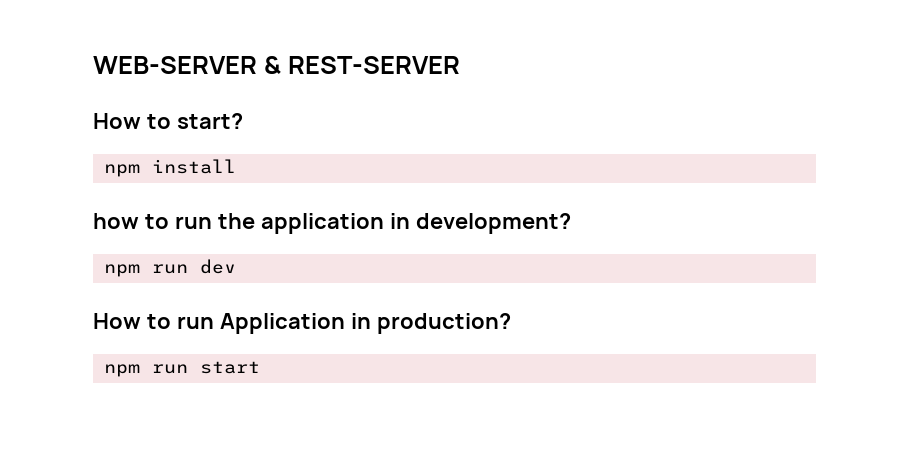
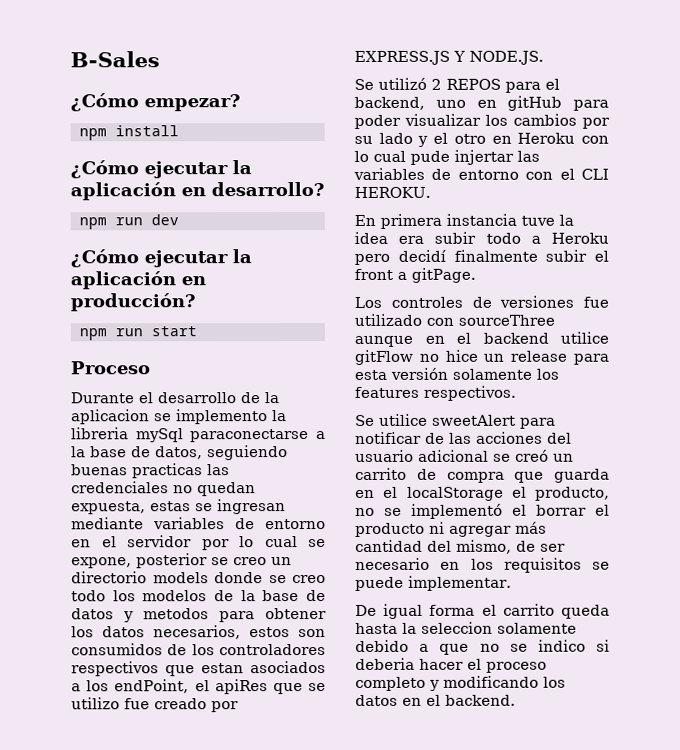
- WEB-SERVER & REST-SERVER
- How to start?
+ B-Sales
+ ¿Cómo empezar?
  npm install
- how to run the application in development?
+ ¿Cómo ejecutar la aplicación en desarrollo?
  npm run dev
- How to run Application in production?
+ ¿Cómo ejecutar la aplicación en producción?
  npm run start
+ Proceso
+ Durante el desarrollo de la aplicacion se implemento la libreria mySql paraconectarse a la base de datos, seguiendo buenas practicas las credenciales no quedan expuesta, estas se ingresan mediante variables de entorno en el servidor por lo cual se expone, posterior se creo un directorio models donde se creo todo los modelos de la base de datos y metodos para obtener los datos necesarios, estos son consumidos de los controladores respectivos que estan asociados a los endPoint, el apiRes que se utilizo fue creado por EXPRESS.JS Y NODE.JS.
+ Se utilizó 2 REPOS para el backend, uno en gitHub para poder visualizar los cambios por su lado y el otro en Heroku con lo cual pude injertar las variables de entorno con el CLI HEROKU.
+ En primera instancia tuve la idea era subir todo a Heroku pero decidí finalmente subir el front a gitPage.
+ Los controles de versiones fue utilizado con sourceThree aunque en el backend utilice gitFlow no hice un release para esta versión solamente los features respectivos.
+ Se utilice sweetAlert para notificar de las acciones del usuario adicional se creó un carrito de compra que guarda en el localStorage el producto, no se implementó el borrar el producto ni agregar más cantidad del mismo, de ser necesario en los requisitos se puede implementar.
+ De igual forma el carrito queda hasta la seleccion solamente debido a que no se indico si deberia hacer el proceso completo y modificando los datos en el backend.

